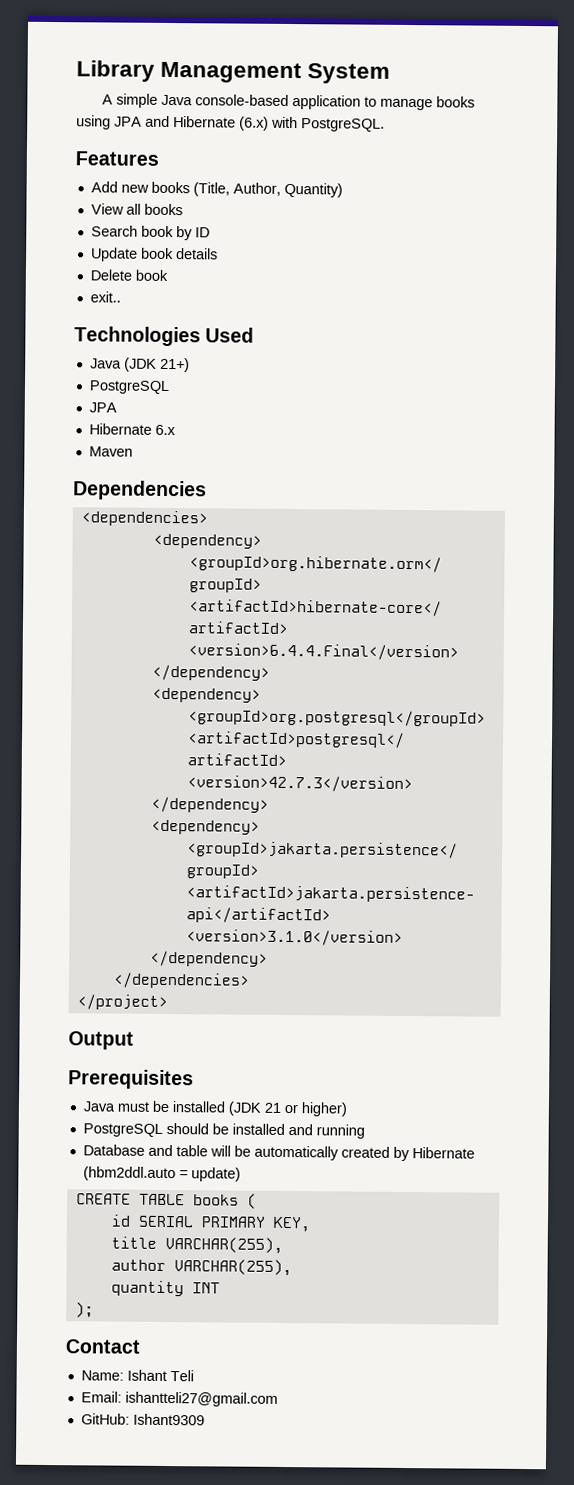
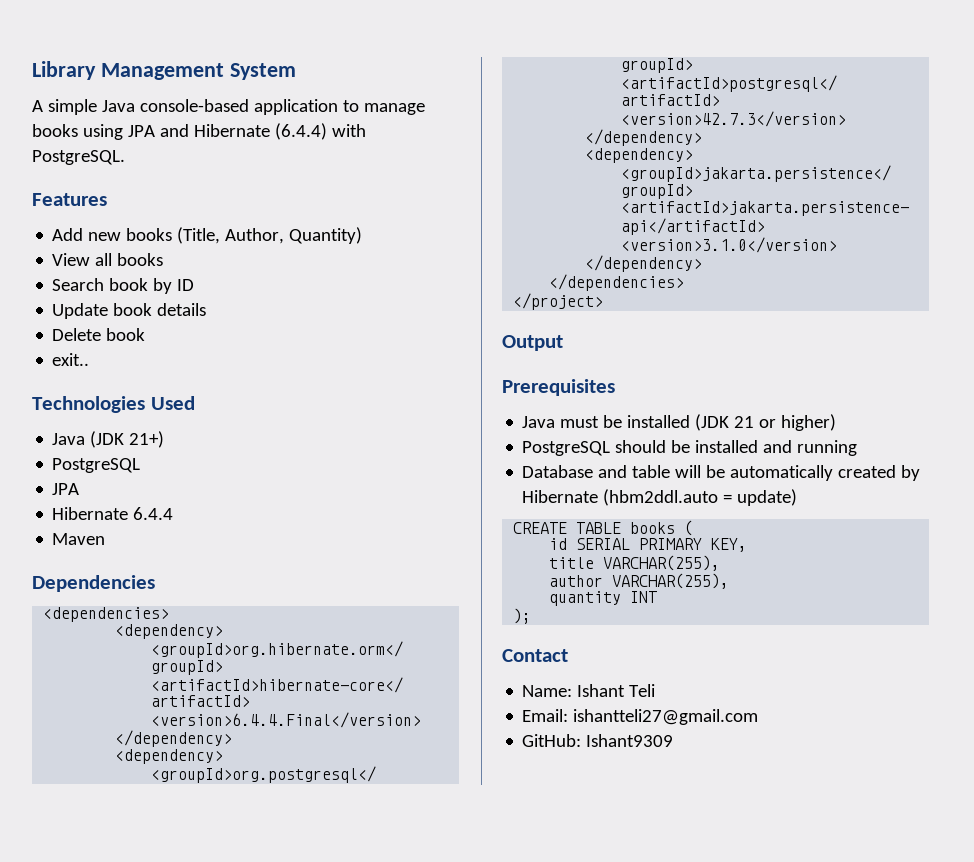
- A simple Java console-based application to manage books using JPA and Hibernate (6.x) with PostgreSQL.
+ A simple Java console-based application to manage books using JPA and Hibernate (6.4.4) with PostgreSQL.
- Hibernate 6.x
+ Hibernate 6.4.4

